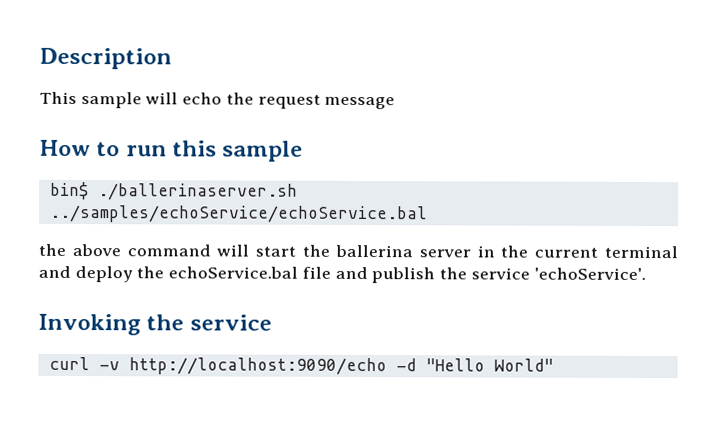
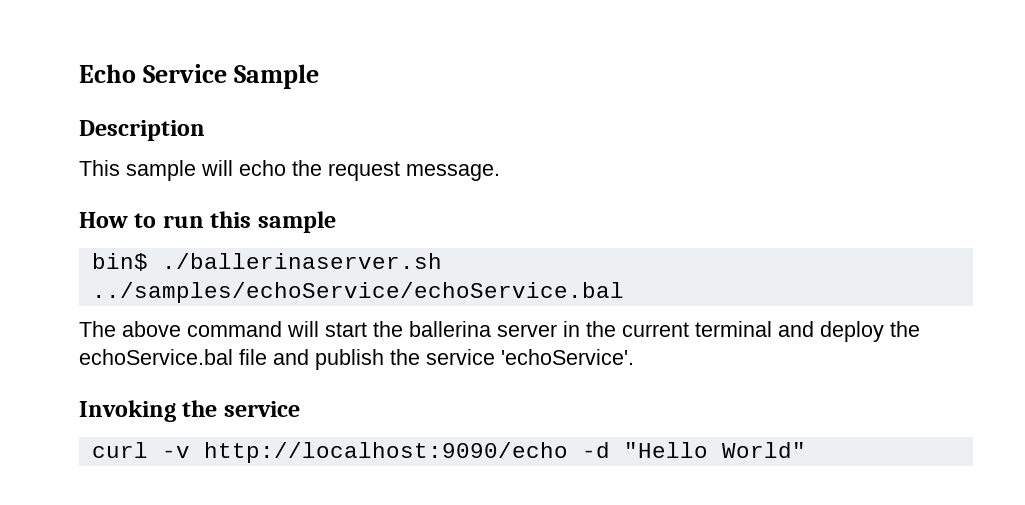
+ Echo Service Sample
- This sample will echo the request message
+ This sample will echo the request message.
- the above command will start the ballerina server in the current terminal and deploy the echoService.bal file and publish the service 'echoService'.
+ The above command will start the ballerina server in the current terminal and deploy the echoService.bal file and publish the service 'echoService'.

